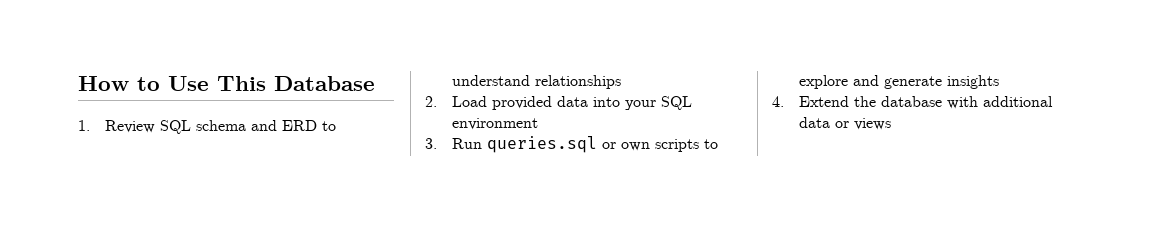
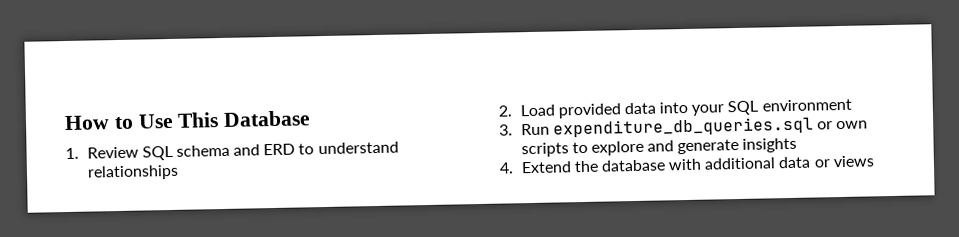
- 3. Run queries.sql or own scripts to explore and generate insights
+ 3. Run expenditure_db_queries.sql or own scripts to explore and generate insights

